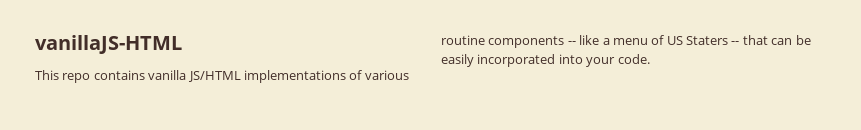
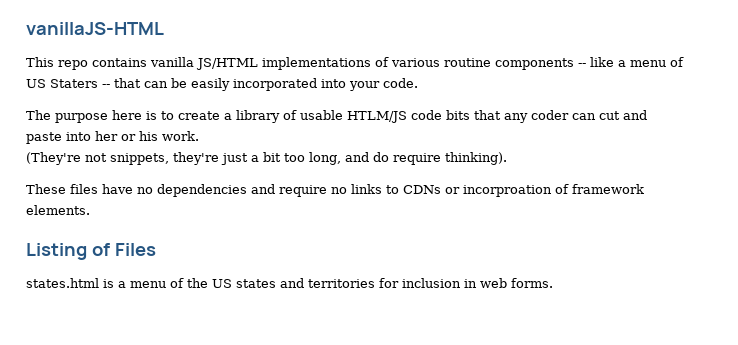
+ The purpose here is to create a library of usable HTLM/JS code bits that any coder can cut and paste into her or his work.
+ (They're not snippets, they're just a bit too long, and do require thinking).
+ These files have no dependencies and require no links to CDNs or incorproation of framework elements.
+ Listing of Files
+ states.html is a menu of the US states and territories for inclusion in web forms.

